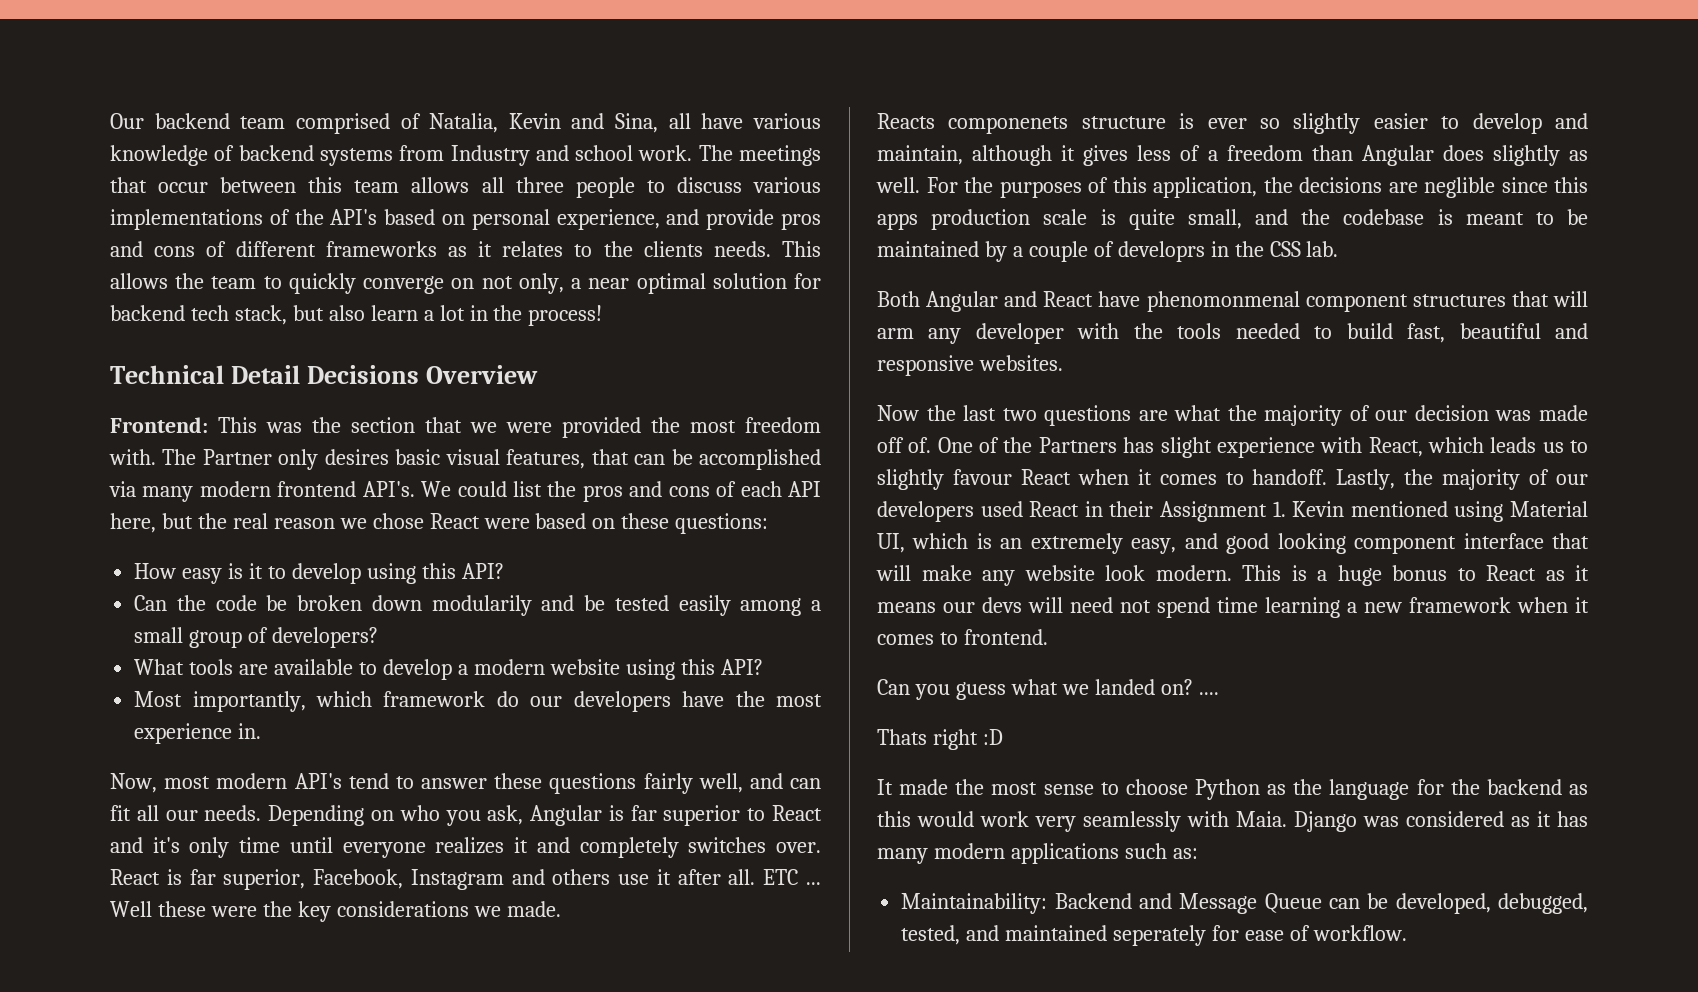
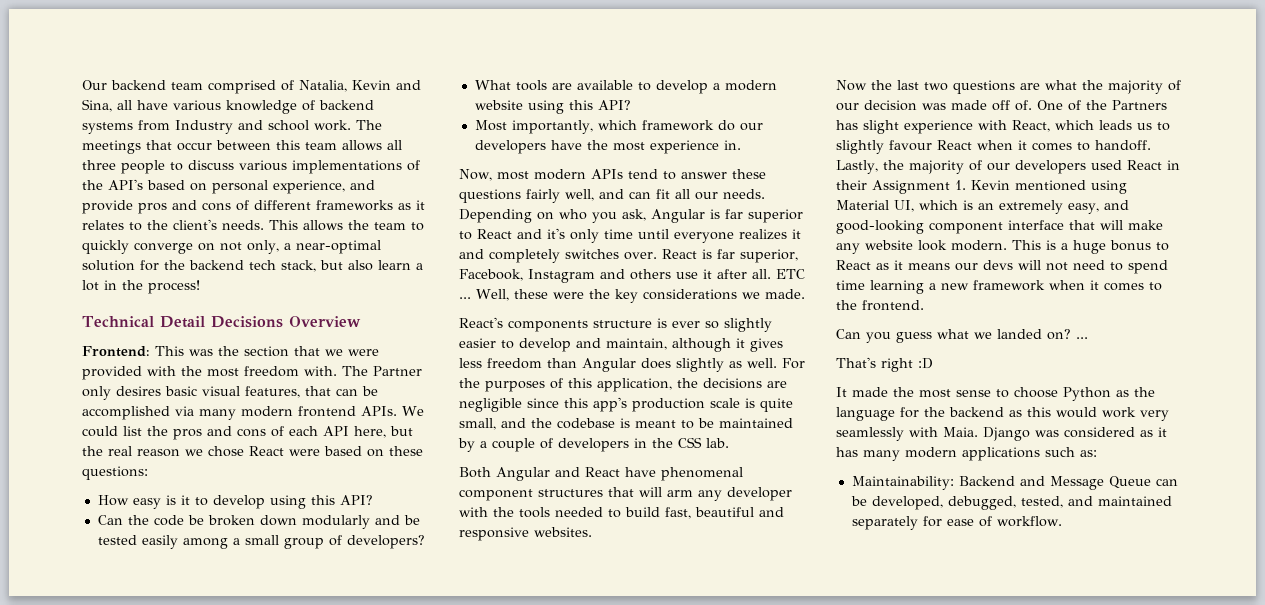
- The meetings that occur between this team allows all three people to discuss various implementations of the API's based on personal experience, and provide pros and cons of different frameworks as it relates to the clients needs.
+ The meetings that occur between this team allows all three people to discuss various implementations of the API's based on personal experience, and provide pros and cons of different frameworks as it relates to the client's needs.
- This allows the team to quickly converge on not only, a near optimal solution for backend tech stack, but also learn a lot in the process!
+ This allows the team to quickly converge on not only, a near-optimal solution for the backend tech stack, but also learn a lot in the process!
- Frontend: This was the section that we were provided the most freedom with.
+ Frontend: This was the section that we were provided with the most freedom with.
- The Partner only desires basic visual features, that can be accomplished via many modern frontend API's.
+ The Partner only desires basic visual features, that can be accomplished via many modern frontend APIs.
- Can the code be broken down modularily and be tested easily among a small group of developers?
+ Can the code be broken down modularly and be tested easily among a small group of developers?
- Now, most modern API's tend to answer these questions fairly well, and can fit all our needs.
+ Now, most modern APIs tend to answer these questions fairly well, and can fit all our needs.
- Well these were the key considerations we made.
+ Well, these were the key considerations we made.
- Reacts componenets structure is ever so slightly easier to develop and maintain, although it gives less of a freedom than Angular does slightly as well.
+ React's components structure is ever so slightly easier to develop and maintain, although it gives less freedom than Angular does slightly as well.
- For the purposes of this application, the decisions are neglible since this apps production scale is quite small, and the codebase is meant to be maintained by a couple of developrs in the CSS lab.
+ For the purposes of this application, the decisions are negligible since this app's production scale is quite small, and the codebase is meant to be maintained by a couple of developers in the CSS lab.
- Both Angular and React have phenomonmenal component structures that will arm any developer with the tools needed to build fast, beautiful and responsive websites.
+ Both Angular and React have phenomenal component structures that will arm any developer with the tools needed to build fast, beautiful and responsive websites.
- Lastly, the majority of our developers used React in their Assignment 1. Kevin mentioned using Material UI, which is an extremely easy, and good looking component interface that will make any website look modern.
+ Lastly, the majority of our developers used React in their Assignment 1. Kevin mentioned using Material UI, which is an extremely easy, and good-looking component interface that will make any website look modern.
- This is a huge bonus to React as it means our devs will need not spend time learning a new framework when it comes to frontend.
+ This is a huge bonus to React as it means our devs will not need to spend time learning a new framework when it comes to the frontend.
- Can you guess what we landed on? ....
- Thats right :D
+ Can you guess what we landed on? ...
+ That's right :D
- Maintainability: Backend and Message Queue can be developed, debugged, tested, and maintained seperately for ease of workflow.
+ Maintainability: Backend and Message Queue can be developed, debugged, tested, and maintained separately for ease of workflow.

